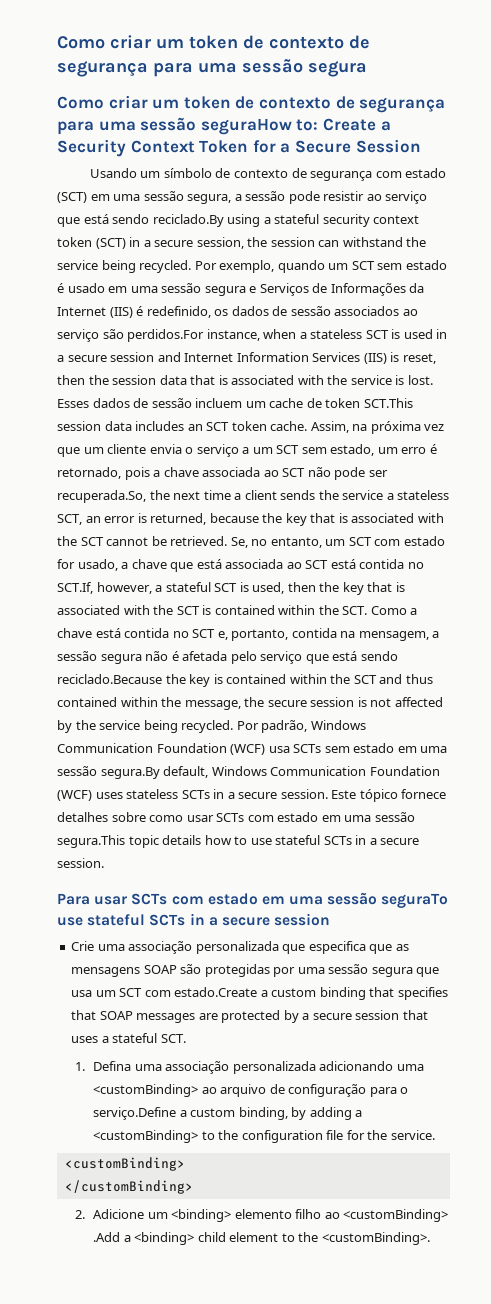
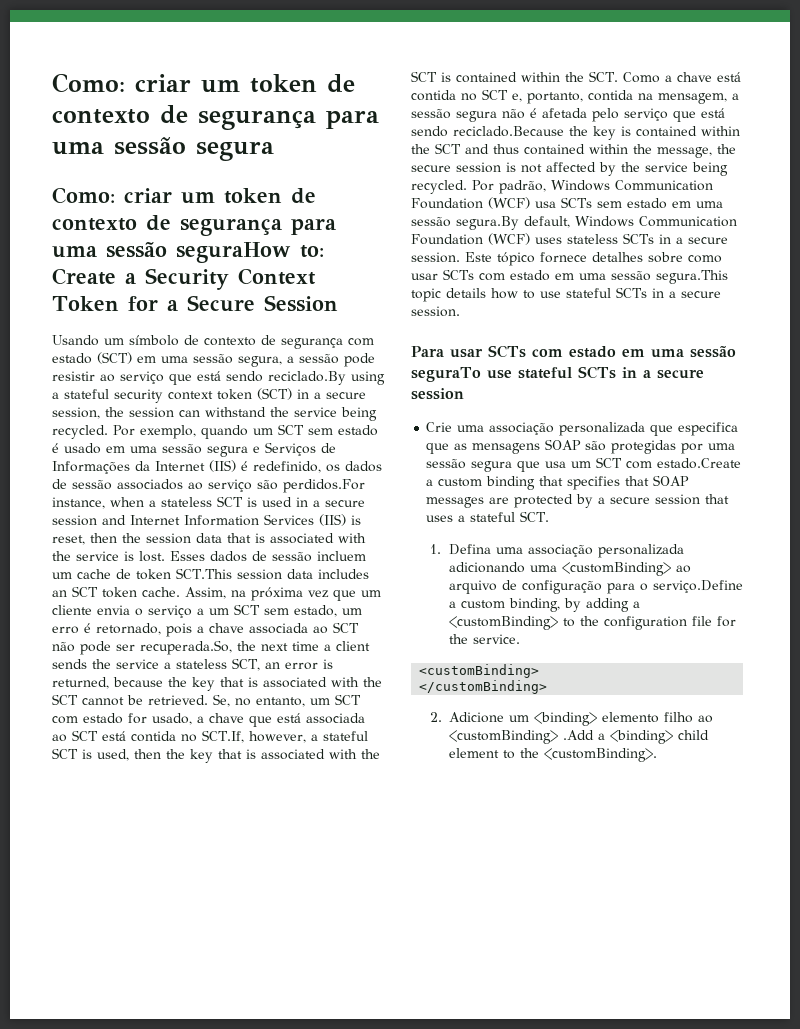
- Como criar um token de contexto de segurança para uma sessão segura
+ Como: criar um token de contexto de segurança para uma sessão segura
- Como criar um token de contexto de segurança para uma sessão seguraHow to: Create a Security Context Token for a Secure Session
+ Como: criar um token de contexto de segurança para uma sessão seguraHow to: Create a Security Context Token for a Secure Session

